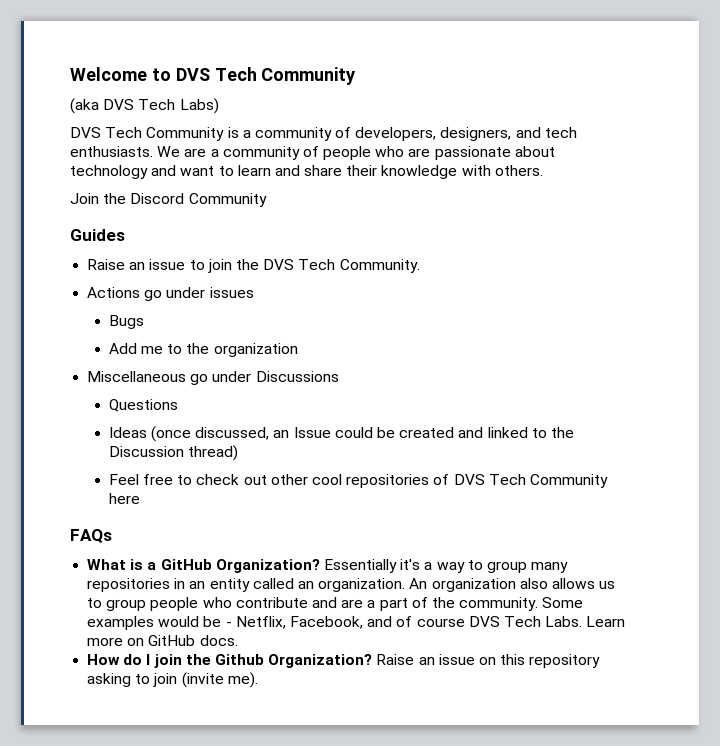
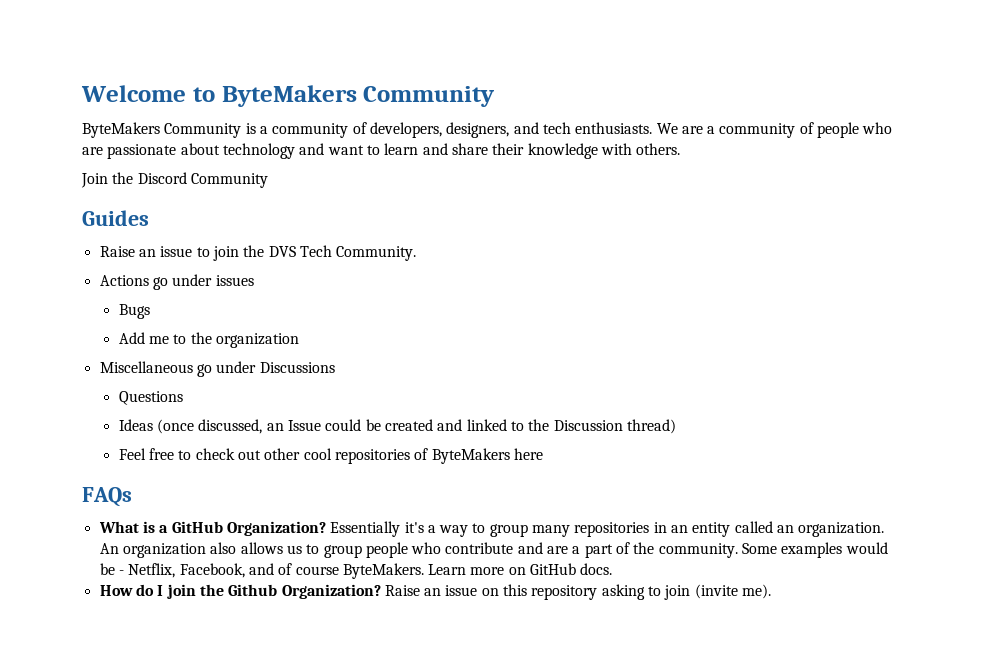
- Welcome to DVS Tech Community
- (aka DVS Tech Labs)
- DVS Tech Community is a community of developers, designers, and tech enthusiasts.
+ Welcome to ByteMakers Community
+ ByteMakers Community is a community of developers, designers, and tech enthusiasts.
- Feel free to check out other cool repositories of DVS Tech Community here
+ Feel free to check out other cool repositories of ByteMakers here
- Some examples would be - Netflix, Facebook, and of course DVS Tech Labs.
+ Some examples would be - Netflix, Facebook, and of course ByteMakers.

